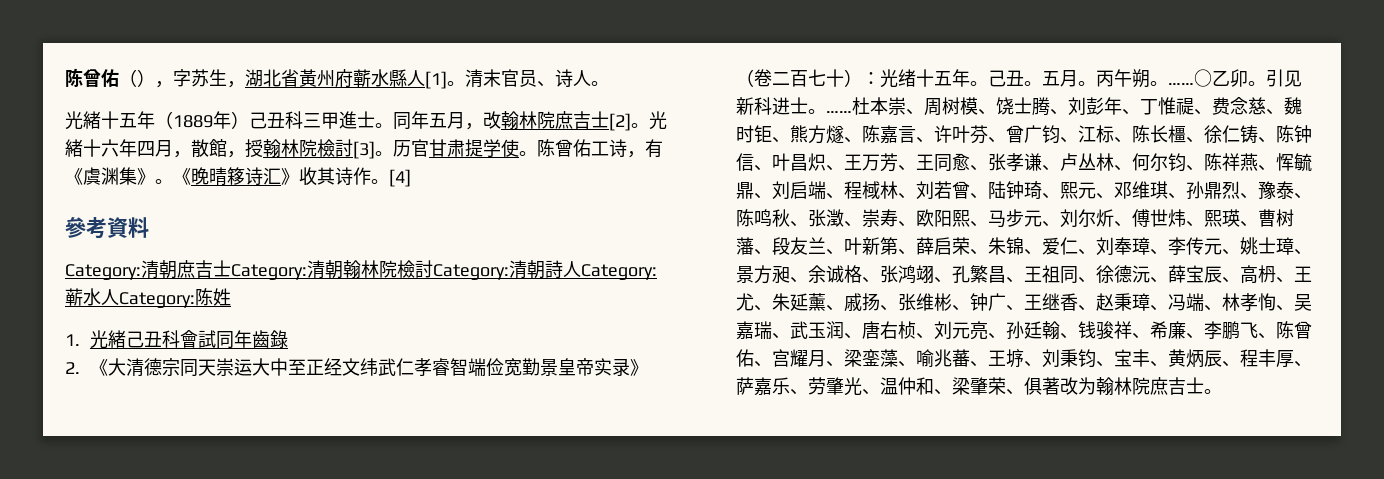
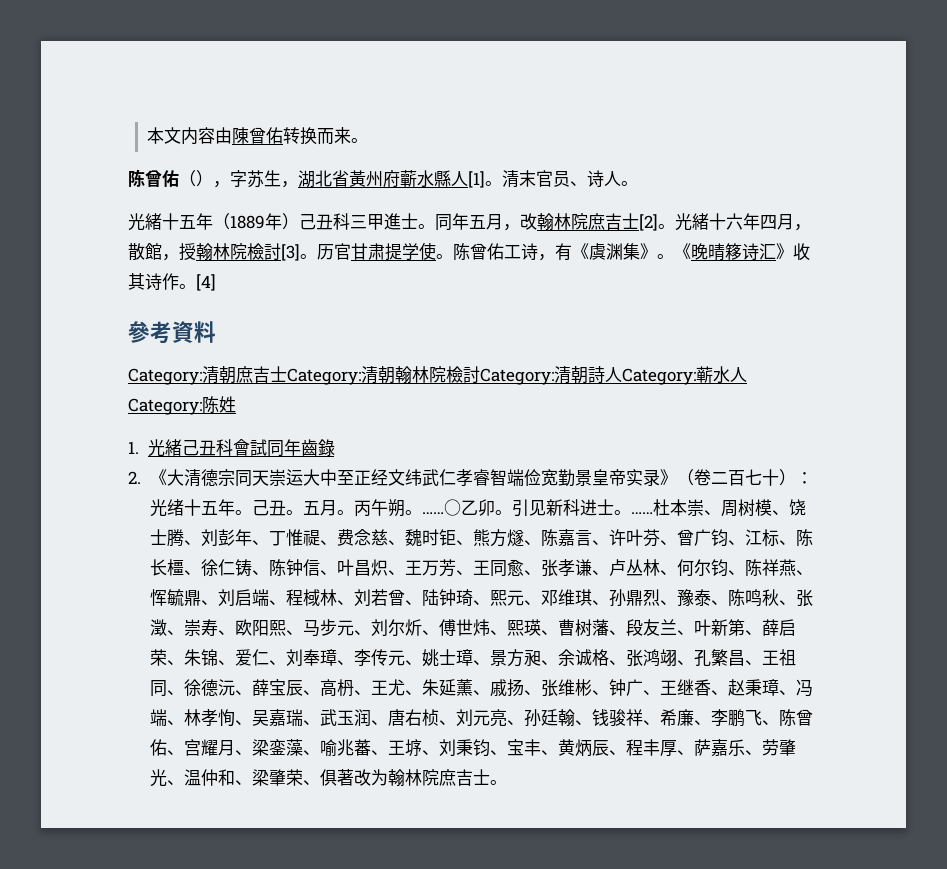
+ 本文内容由陳曾佑转换而来。

